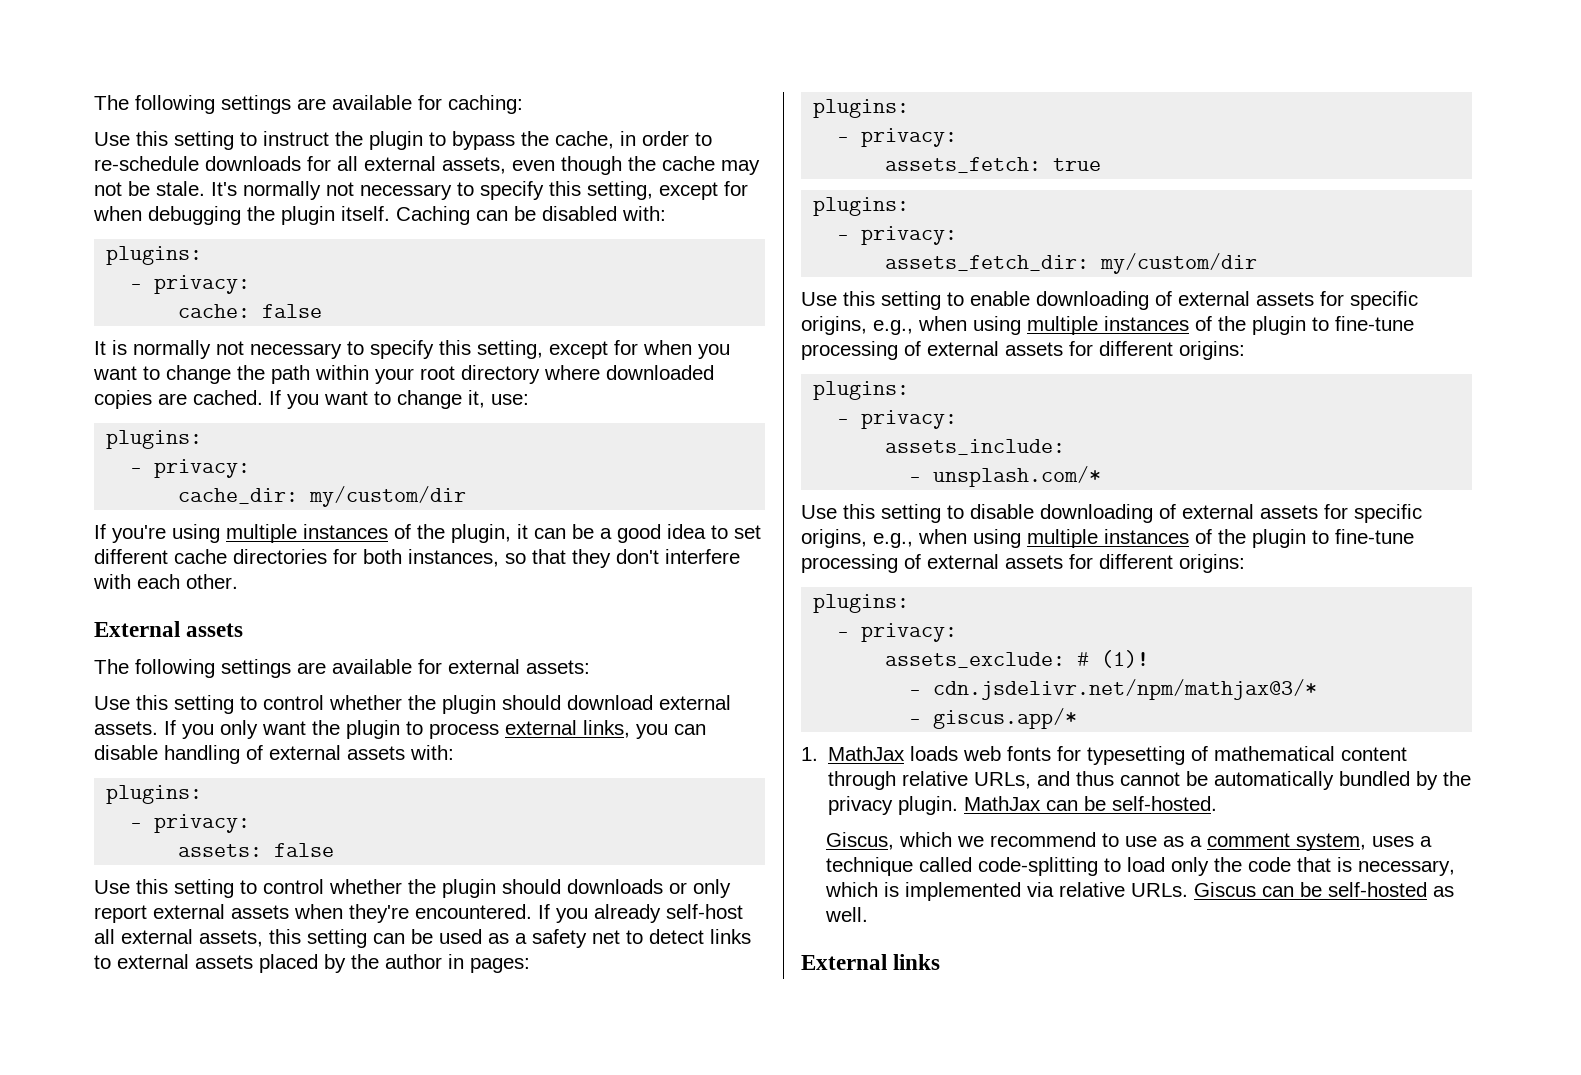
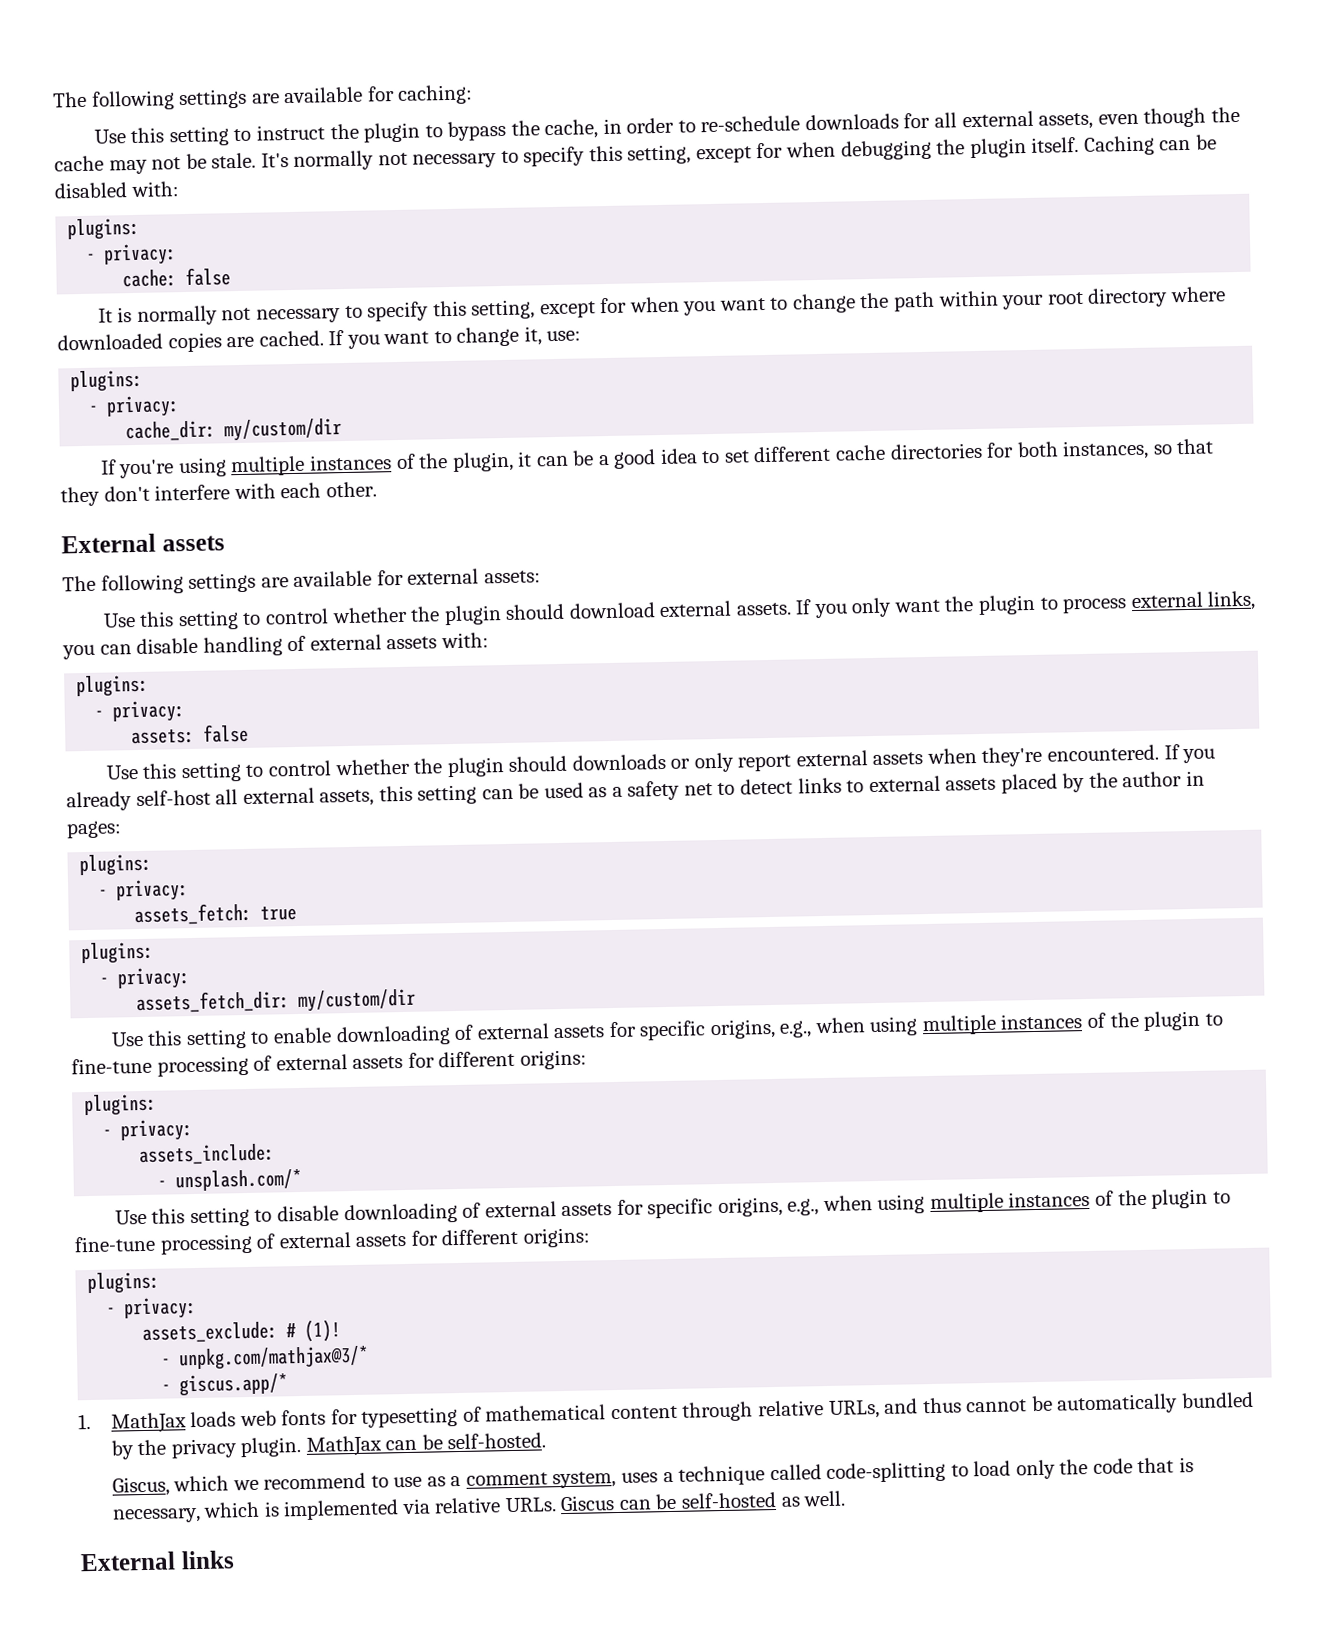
- - cdn.jsdelivr.net/npm/mathjax@3/*
+ - unpkg.com/mathjax@3/*

